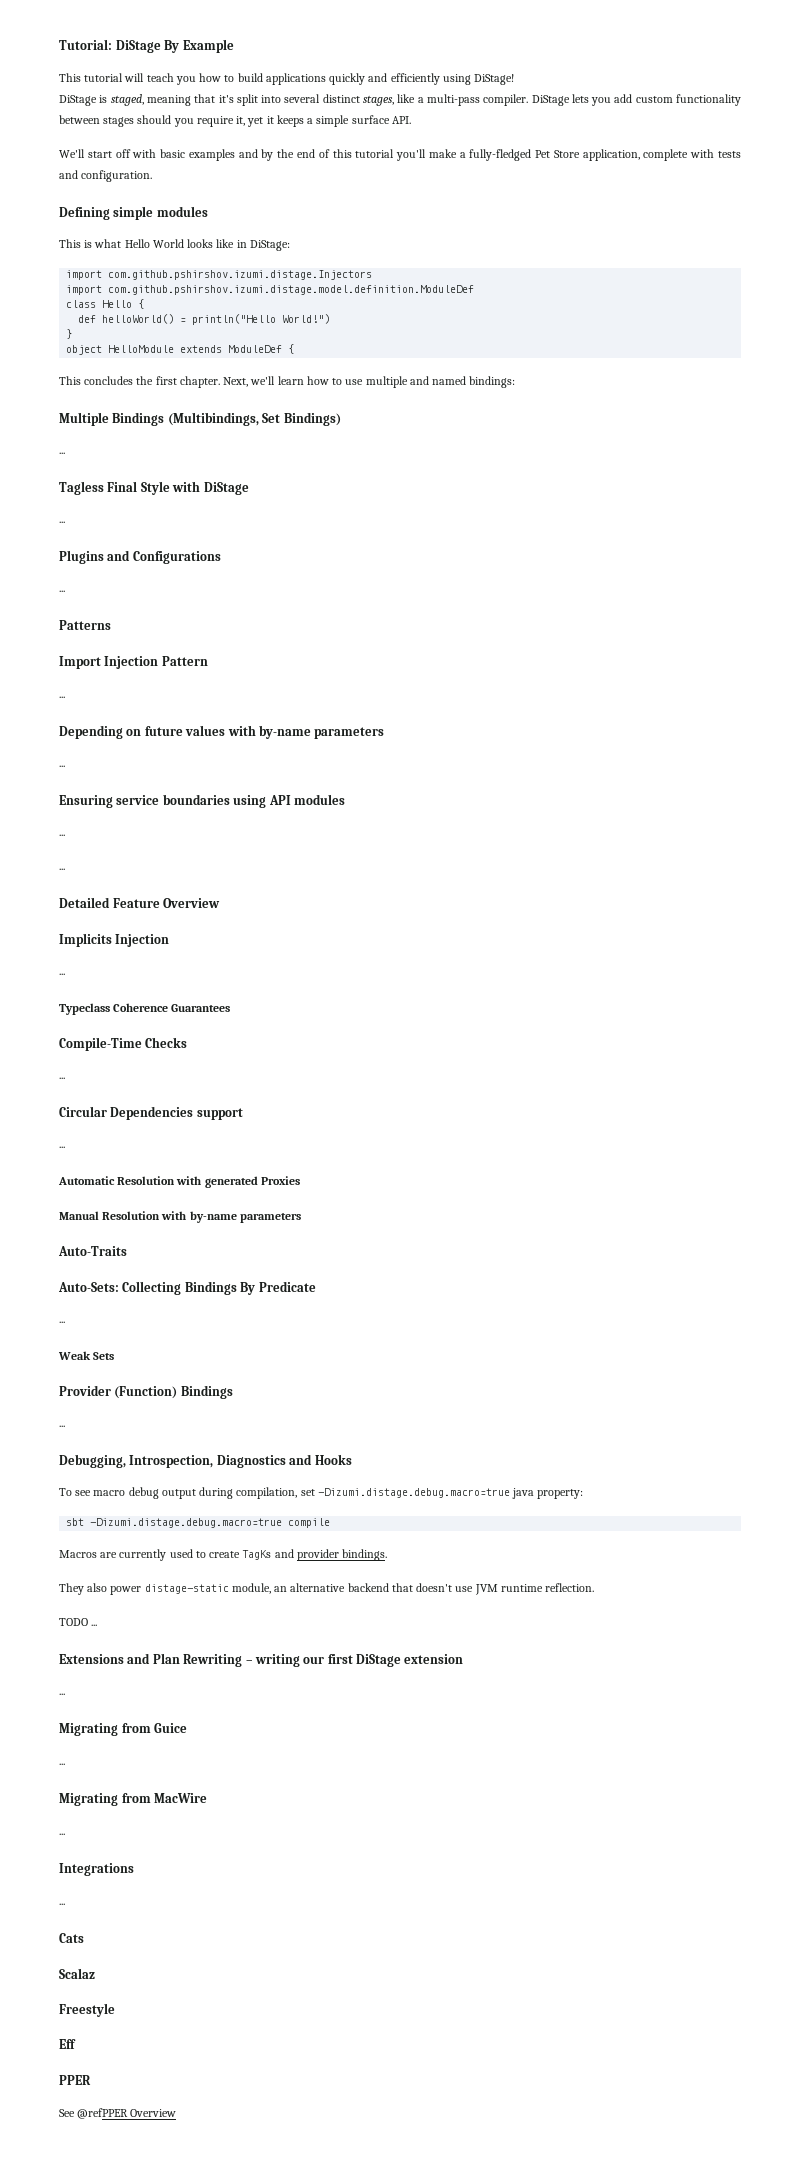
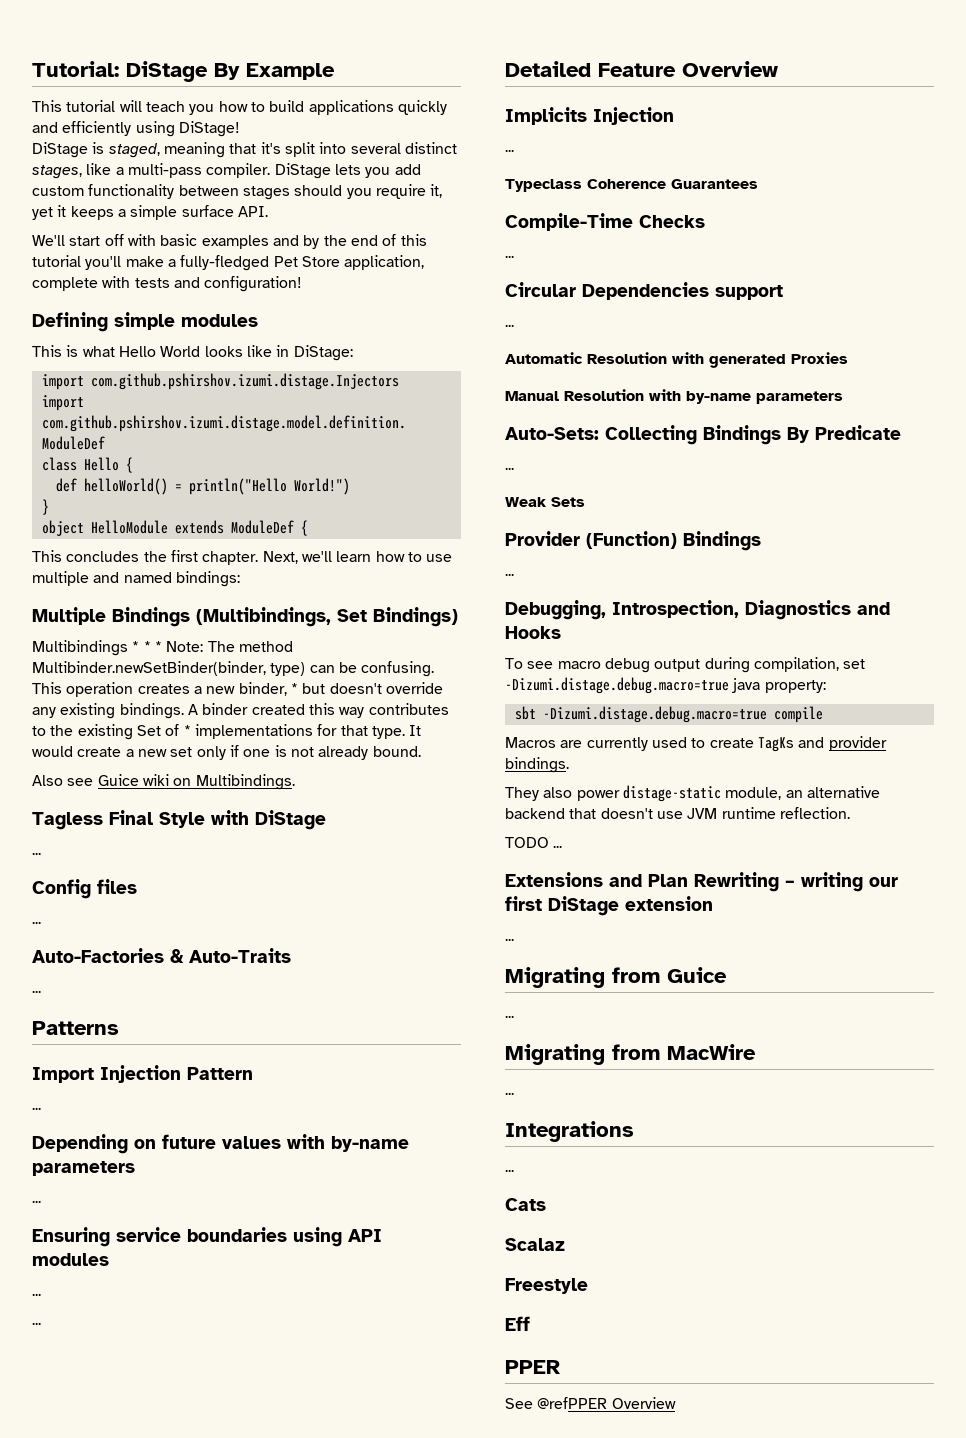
- We'll start off with basic examples and by the end of this tutorial you'll make a fully-fledged Pet Store application, complete with tests and configuration.
+ We'll start off with basic examples and by the end of this tutorial you'll make a fully-fledged Pet Store application, complete with tests and configuration!
  Multiple Bindings (Multibindings, Set Bindings)
- ...
+ Multibindings * * * Note: The method Multibinder.newSetBinder(binder, type) can be confusing. This operation creates a new binder, * but doesn't override any existing bindings. A binder created this way contributes to the existing Set of * implementations for that type. It would create a new set only if one is not already bound.
+ Also see Guice wiki on Multibindings.
- Plugins and Configurations
+ Config files
+ ...
+ Auto-Factories & Auto-Traits
- Auto-Traits

